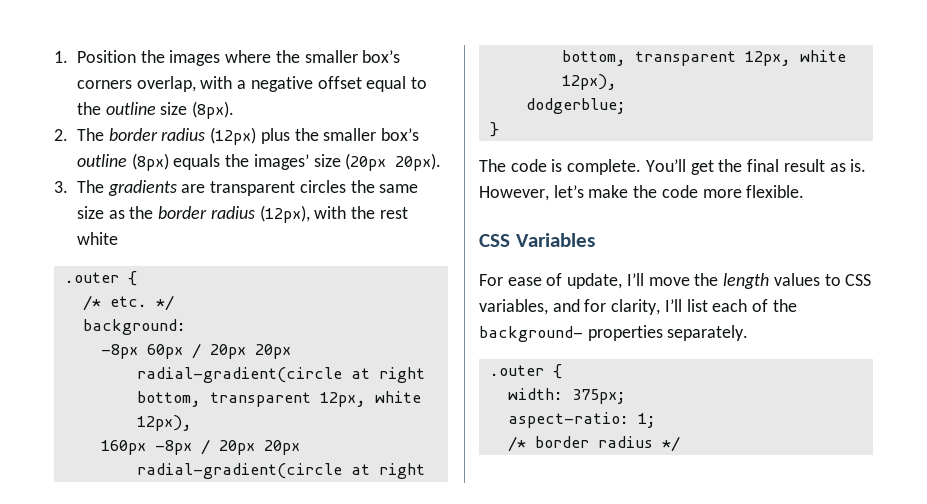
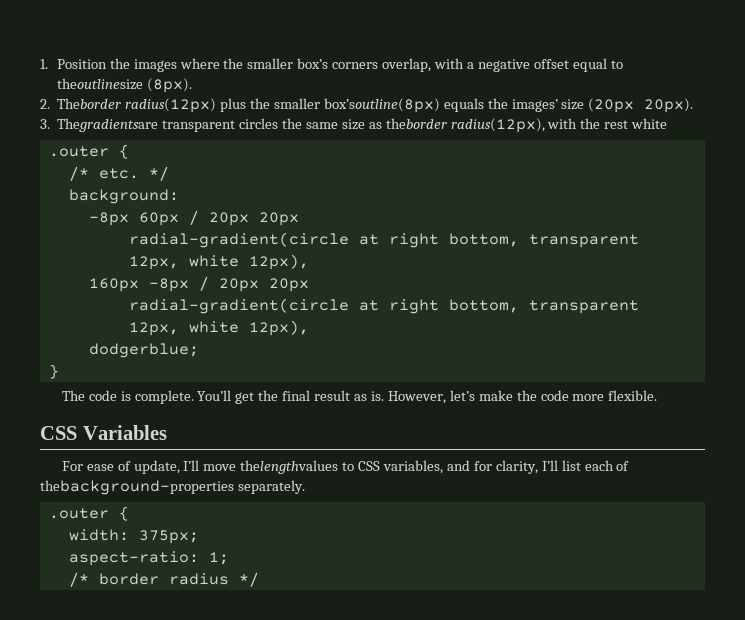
- 1. Position the images where the smaller box’s corners overlap, with a negative offset equal to the outline size (8px).
+ 1. Position the images where the smaller box’s corners overlap, with a negative offset equal to theoutlinesize (8px).
- 2. The border radius (12px) plus the smaller box’s outline (8px) equals the images’ size (20px 20px).
+ 2. Theborder radius(12px) plus the smaller box’soutline(8px) equals the images’ size (20px 20px).
- 3. The gradients are transparent circles the same size as the border radius (12px), with the rest white
+ 3. Thegradientsare transparent circles the same size as theborder radius(12px), with the rest white
- For ease of update, I’ll move the length values to CSS variables, and for clarity, I’ll list each of the background- properties separately.
+ For ease of update, I’ll move thelengthvalues to CSS variables, and for clarity, I’ll list each of thebackground-properties separately.

